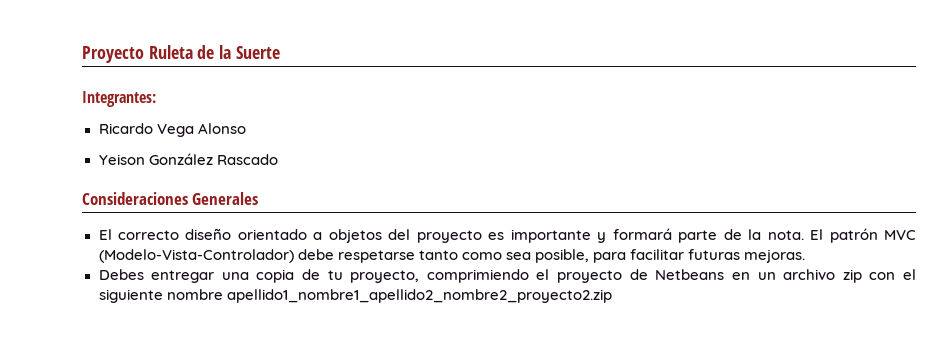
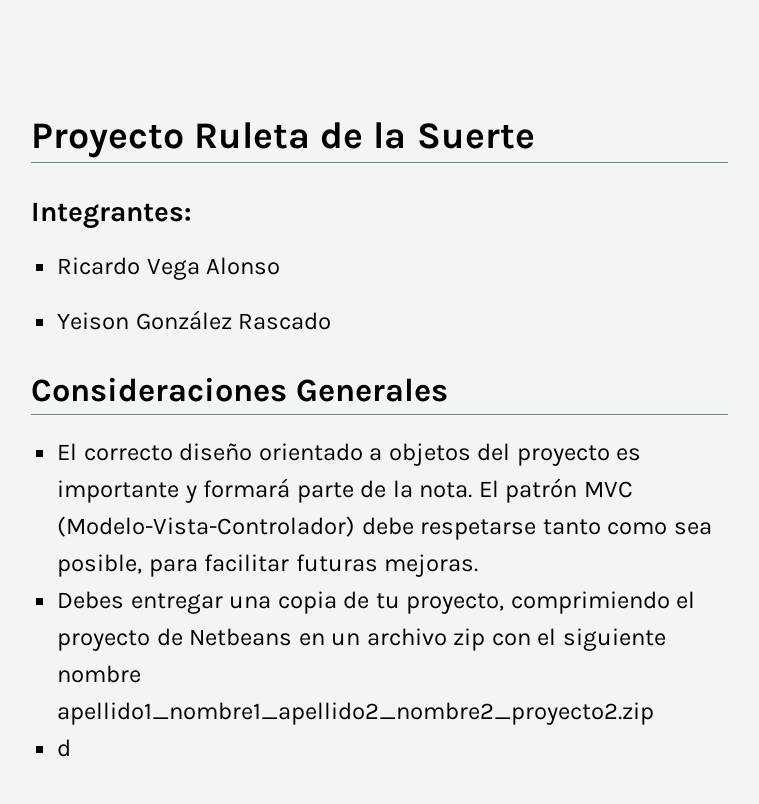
+ d

